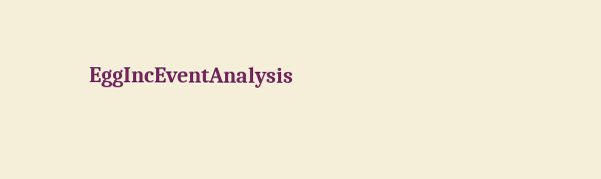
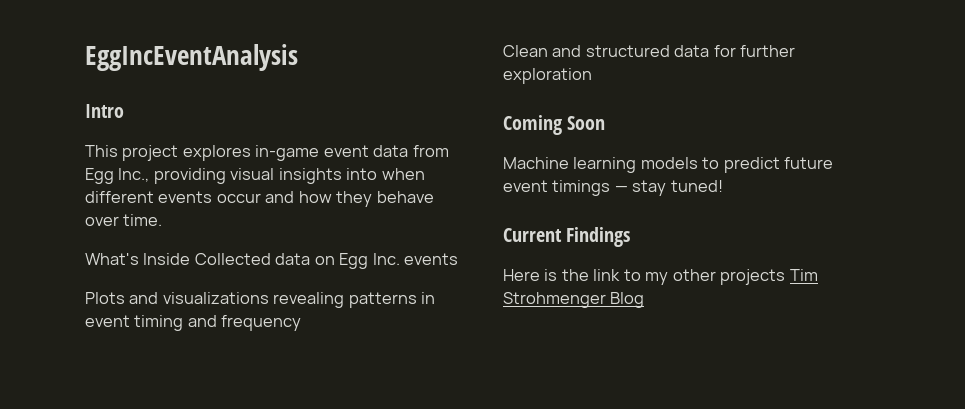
+ Intro
+ This project explores in-game event data from Egg Inc., providing visual insights into when different events occur and how they behave over time.
+ What's Inside Collected data on Egg Inc. events
+ Plots and visualizations revealing patterns in event timing and frequency
+ Clean and structured data for further exploration
+ Coming Soon
+ Machine learning models to predict future event timings — stay tuned!
+ Current Findings
+ Here is the link to my other projects Tim Strohmenger Blog

